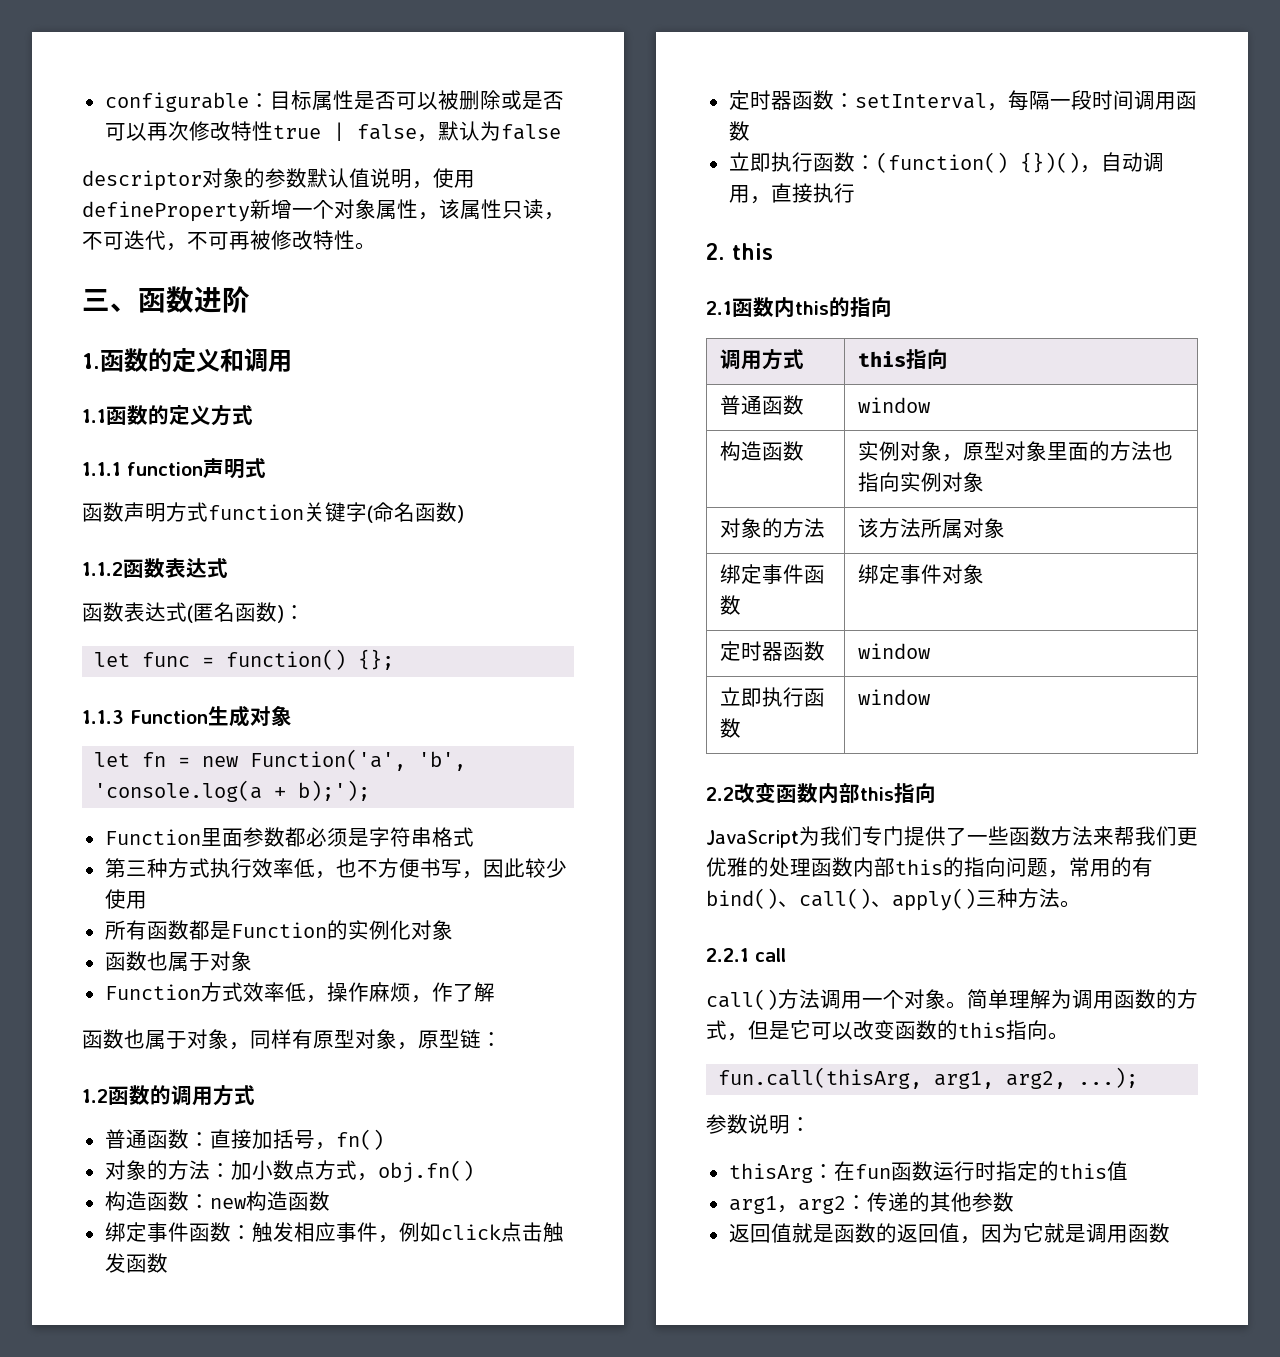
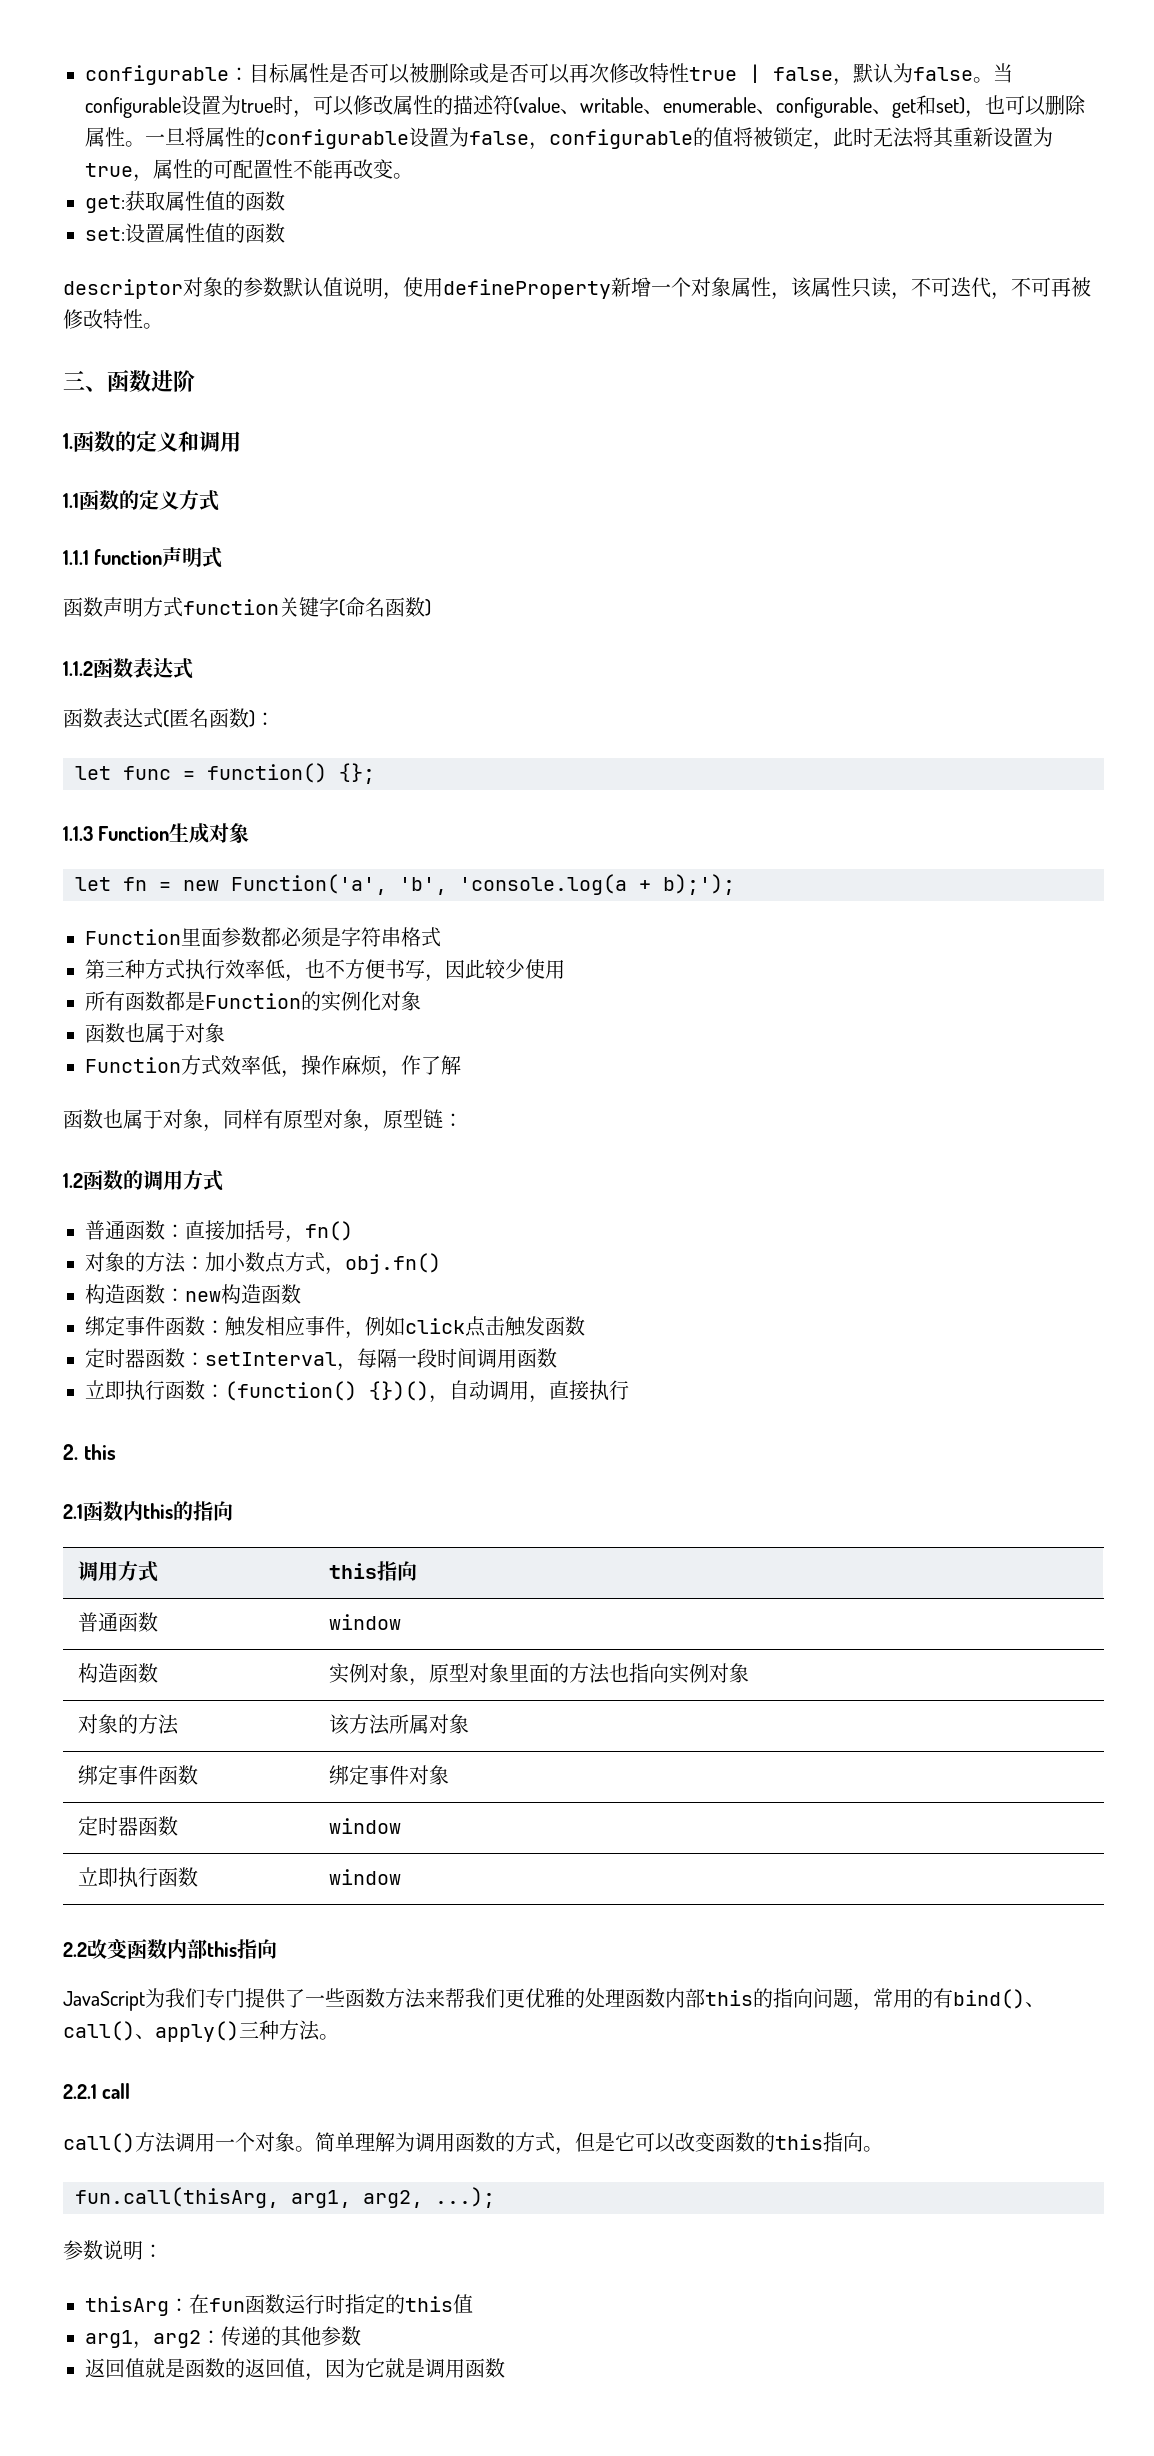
- configurable：目标属性是否可以被删除或是否可以再次修改特性true | false，默认为false
+ configurable：目标属性是否可以被删除或是否可以再次修改特性true | false，默认为false。当configurable设置为true时，可以修改属性的描述符(value、writable、enumerable、configurable、get和set)，也可以删除属性。一旦将属性的configurable设置为false，configurable的值将被锁定，此时无法将其重新设置为true，属性的可配置性不能再改变。
+ get:获取属性值的函数
+ set:设置属性值的函数

